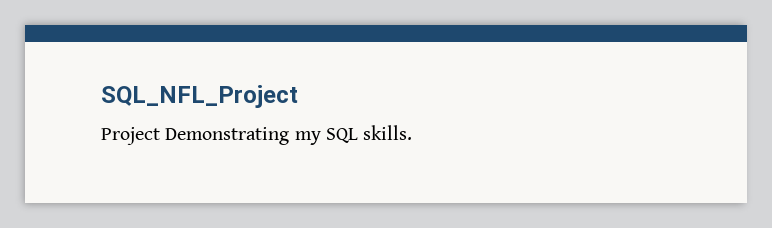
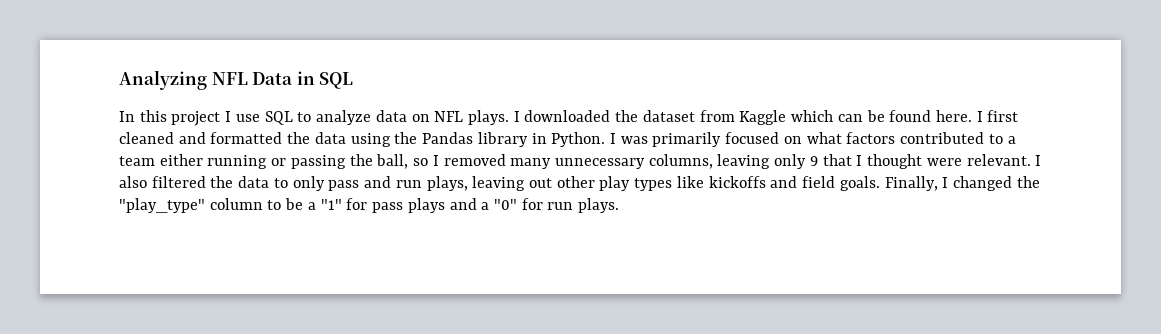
- SQL_NFL_Project
- Project Demonstrating my SQL skills.
+ Analyzing NFL Data in SQL
+ In this project I use SQL to analyze data on NFL plays. I downloaded the dataset from Kaggle which can be found here. I first cleaned and formatted the data using the Pandas library in Python. I was primarily focused on what factors contributed to a team either running or passing the ball, so I removed many unnecessary columns, leaving only 9 that I thought were relevant. I also filtered the data to only pass and run plays, leaving out other play types like kickoffs and field goals. Finally, I changed the "play_type" column to be a "1" for pass plays and a "0" for run plays.

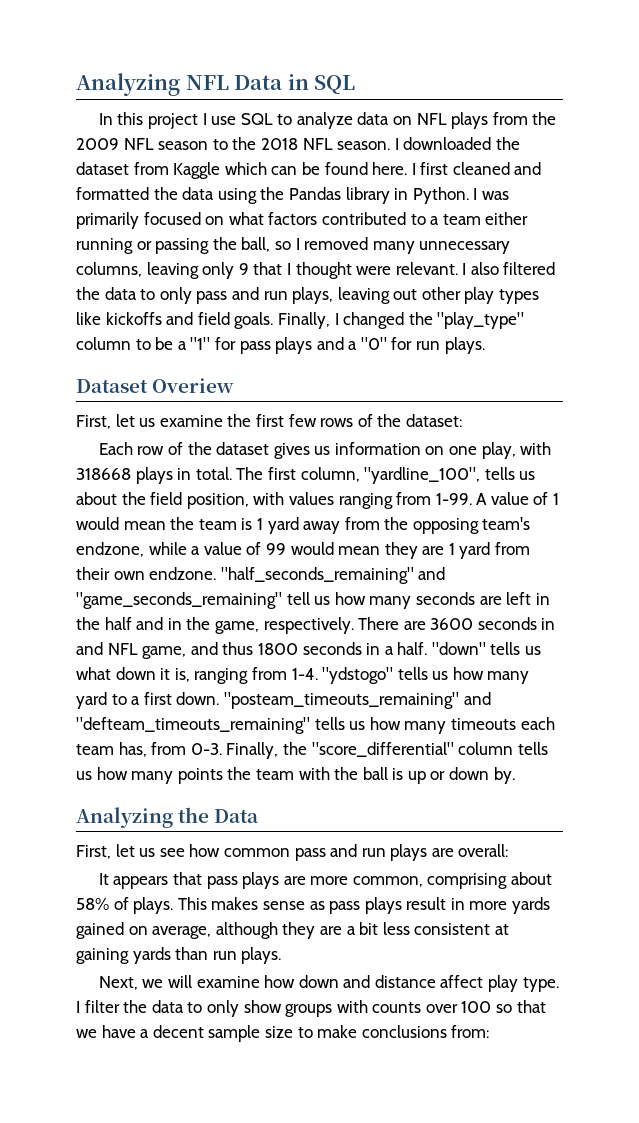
- In this project I use SQL to analyze data on NFL plays.
+ In this project I use SQL to analyze data on NFL plays from the 2009 NFL season to the 2018 NFL season.
+ Dataset Overiew
+ First, let us examine the first few rows of the dataset:
+ Each row of the dataset gives us information on one play, with 318668 plays in total. The first column, "yardline_100", tells us about the field position, with values ranging from 1-99. A value of 1 would mean the team is 1 yard away from the opposing team's endzone, while a value of 99 would mean they are 1 yard from their own endzone. "half_seconds_remaining" and "game_seconds_remaining" tell us how many seconds are left in the half and in the game, respectively. There are 3600 seconds in and NFL game, and thus 1800 seconds in a half. "down" tells us what down it is, ranging from 1-4. "ydstogo" tells us how many yard to a first down. "posteam_timeouts_remaining" and "defteam_timeouts_remaining" tells us how many timeouts each team has, from 0-3. Finally, the "score_differential" column tells us how many points the team with the ball is up or down by.
+ Analyzing the Data
+ First, let us see how common pass and run plays are overall:
+ It appears that pass plays are more common, comprising about 58% of plays. This makes sense as pass plays result in more yards gained on average, although they are a bit less consistent at gaining yards than run plays.
+ Next, we will examine how down and distance affect play type. I filter the data to only show groups with counts over 100 so that we have a decent sample size to make conclusions from:

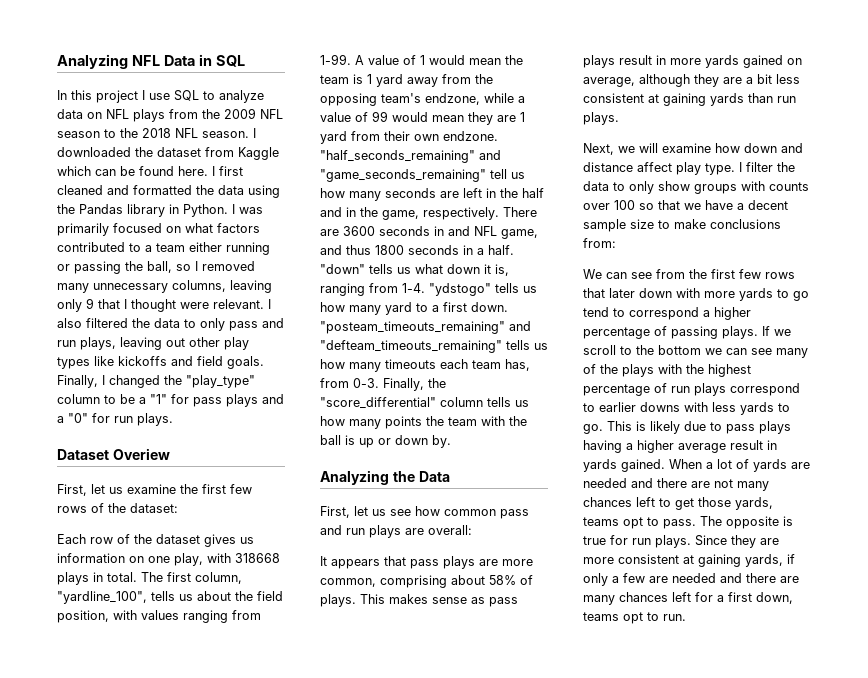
+ We can see from the first few rows that later down with more yards to go tend to correspond a higher percentage of passing plays. If we scroll to the bottom we can see many of the plays with the highest percentage of run plays correspond to earlier downs with less yards to go. This is likely due to pass plays having a higher average result in yards gained. When a lot of yards are needed and there are not many chances left to get those yards, teams opt to pass. The opposite is true for run plays. Since they are more consistent at gaining yards, if only a few are needed and there are many chances left for a first down, teams opt to run.

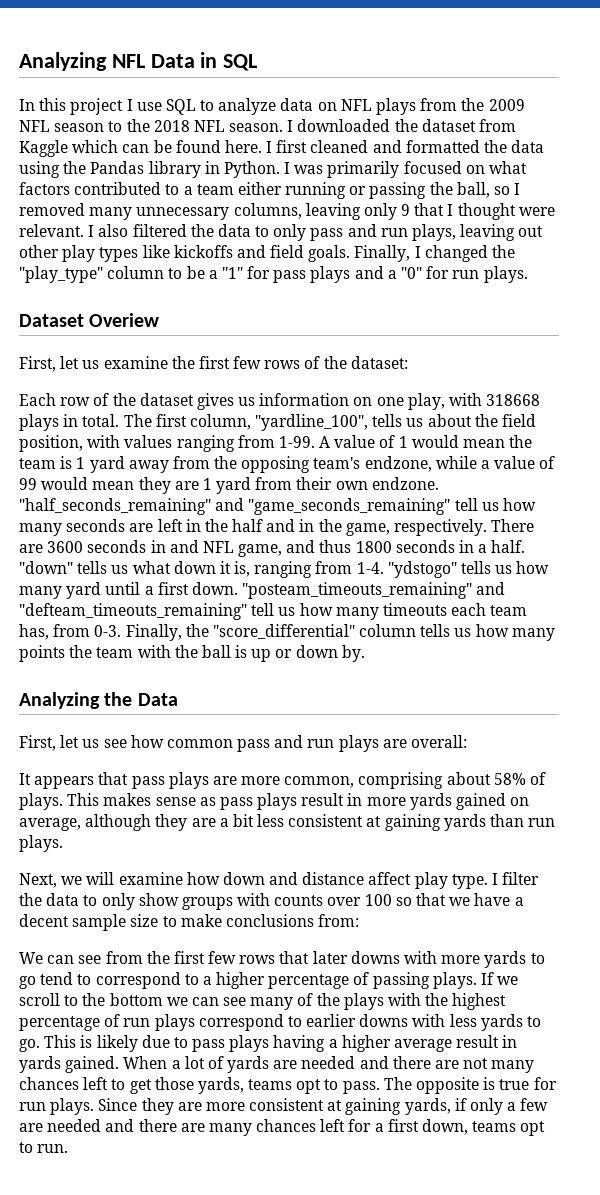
- "ydstogo" tells us how many yard to a first down.
+ "ydstogo" tells us how many yard until a first down.
- "posteam_timeouts_remaining" and "defteam_timeouts_remaining" tells us how many timeouts each team has, from 0-3.
+ "posteam_timeouts_remaining" and "defteam_timeouts_remaining" tell us how many timeouts each team has, from 0-3.
- We can see from the first few rows that later down with more yards to go tend to correspond a higher percentage of passing plays.
+ We can see from the first few rows that later downs with more yards to go tend to correspond to a higher percentage of passing plays.

